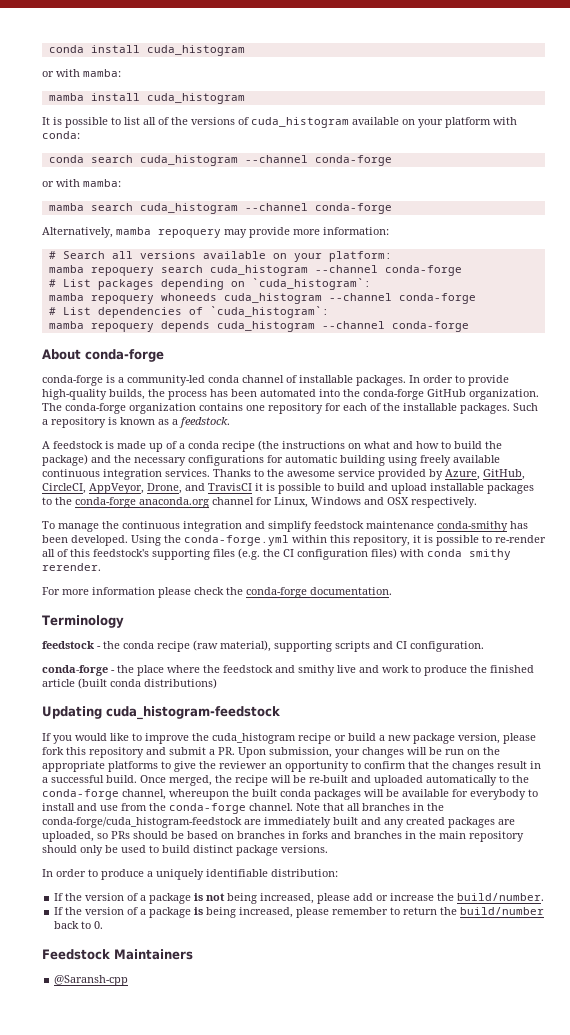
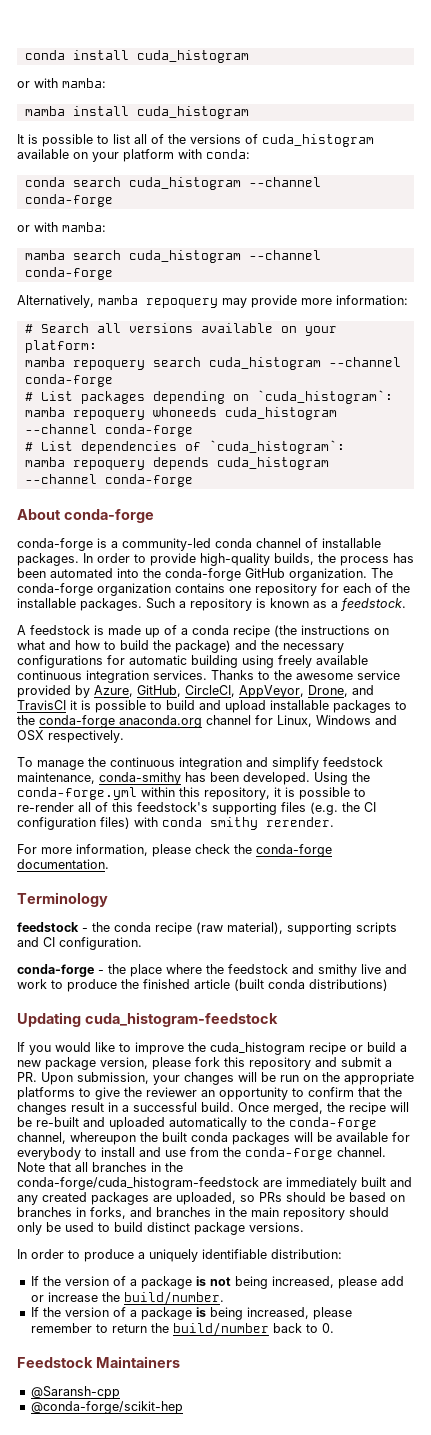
- To manage the continuous integration and simplify feedstock maintenance conda-smithy has been developed.
+ To manage the continuous integration and simplify feedstock maintenance, conda-smithy has been developed.
- For more information please check the conda-forge documentation.
+ For more information, please check the conda-forge documentation.
- Note that all branches in the conda-forge/cuda_histogram-feedstock are immediately built and any created packages are uploaded, so PRs should be based on branches in forks and branches in the main repository should only be used to build distinct package versions.
+ Note that all branches in the conda-forge/cuda_histogram-feedstock are immediately built and any created packages are uploaded, so PRs should be based on branches in forks, and branches in the main repository should only be used to build distinct package versions.
+ @conda-forge/scikit-hep

